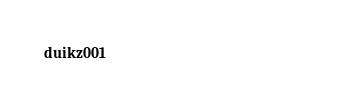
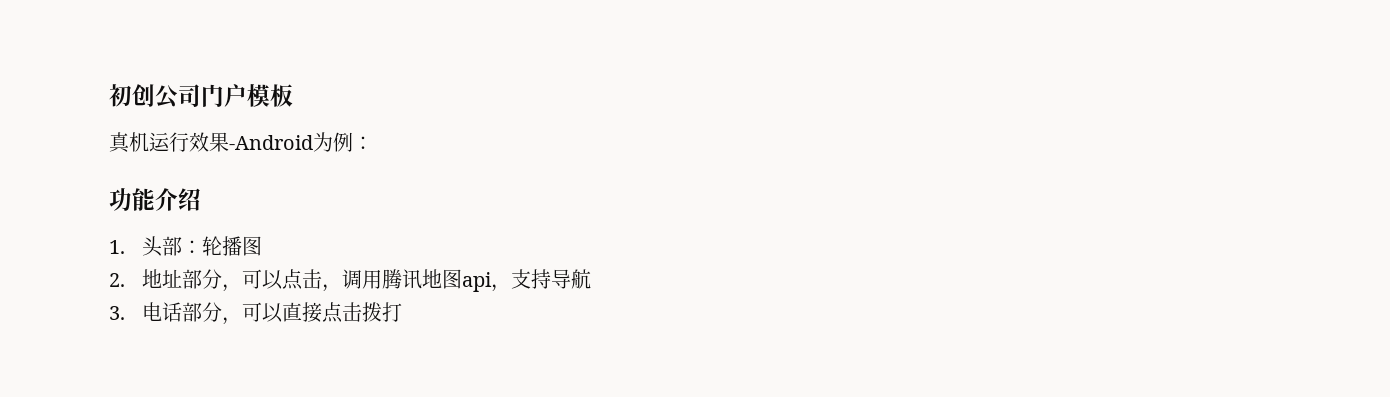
- duikz001
+ 初创公司门户模板
+ 真机运行效果-Android为例：
+ 功能介绍
+ 1.头部：轮播图
+ 2.地址部分，可以点击，调用腾讯地图api，支持导航
+ 3.电话部分，可以直接点击拨打

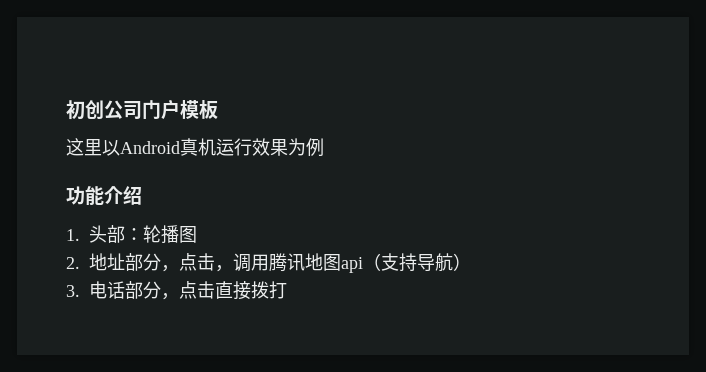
- 真机运行效果-Android为例：
+ 这里以Android真机运行效果为例
- 2.地址部分，可以点击，调用腾讯地图api，支持导航
+ 2.地址部分，点击，调用腾讯地图api（支持导航）
- 3.电话部分，可以直接点击拨打
+ 3.电话部分，点击直接拨打

